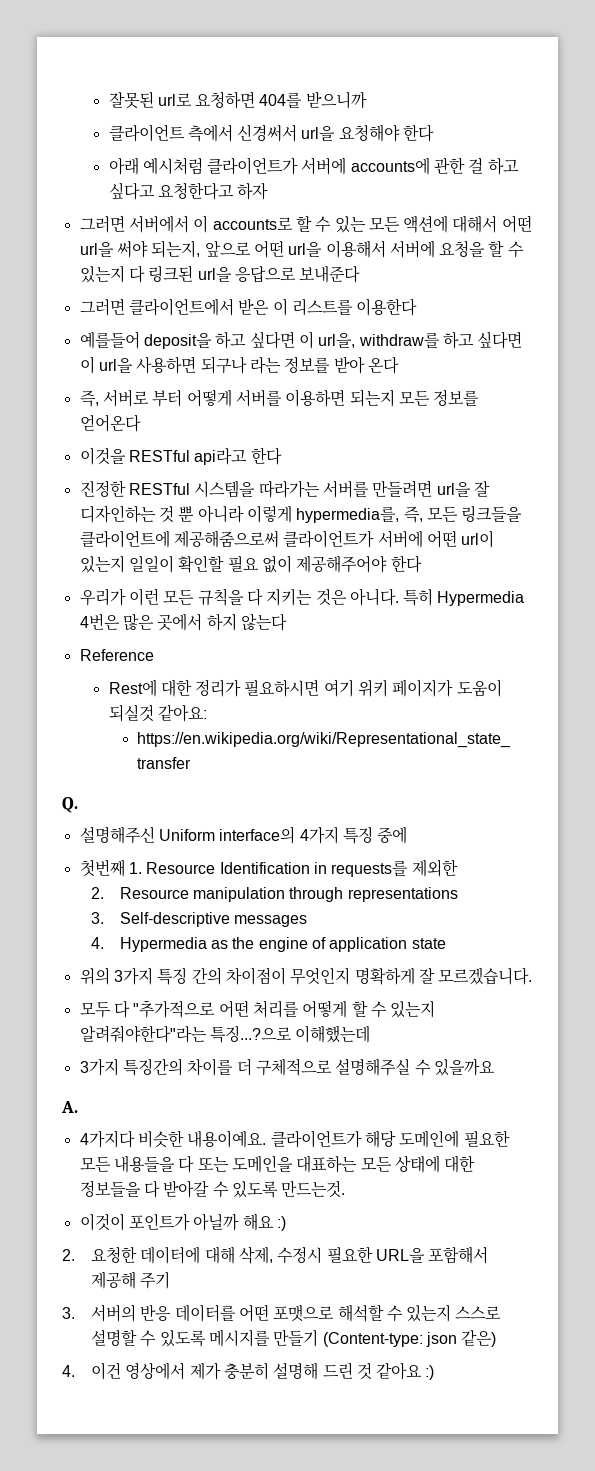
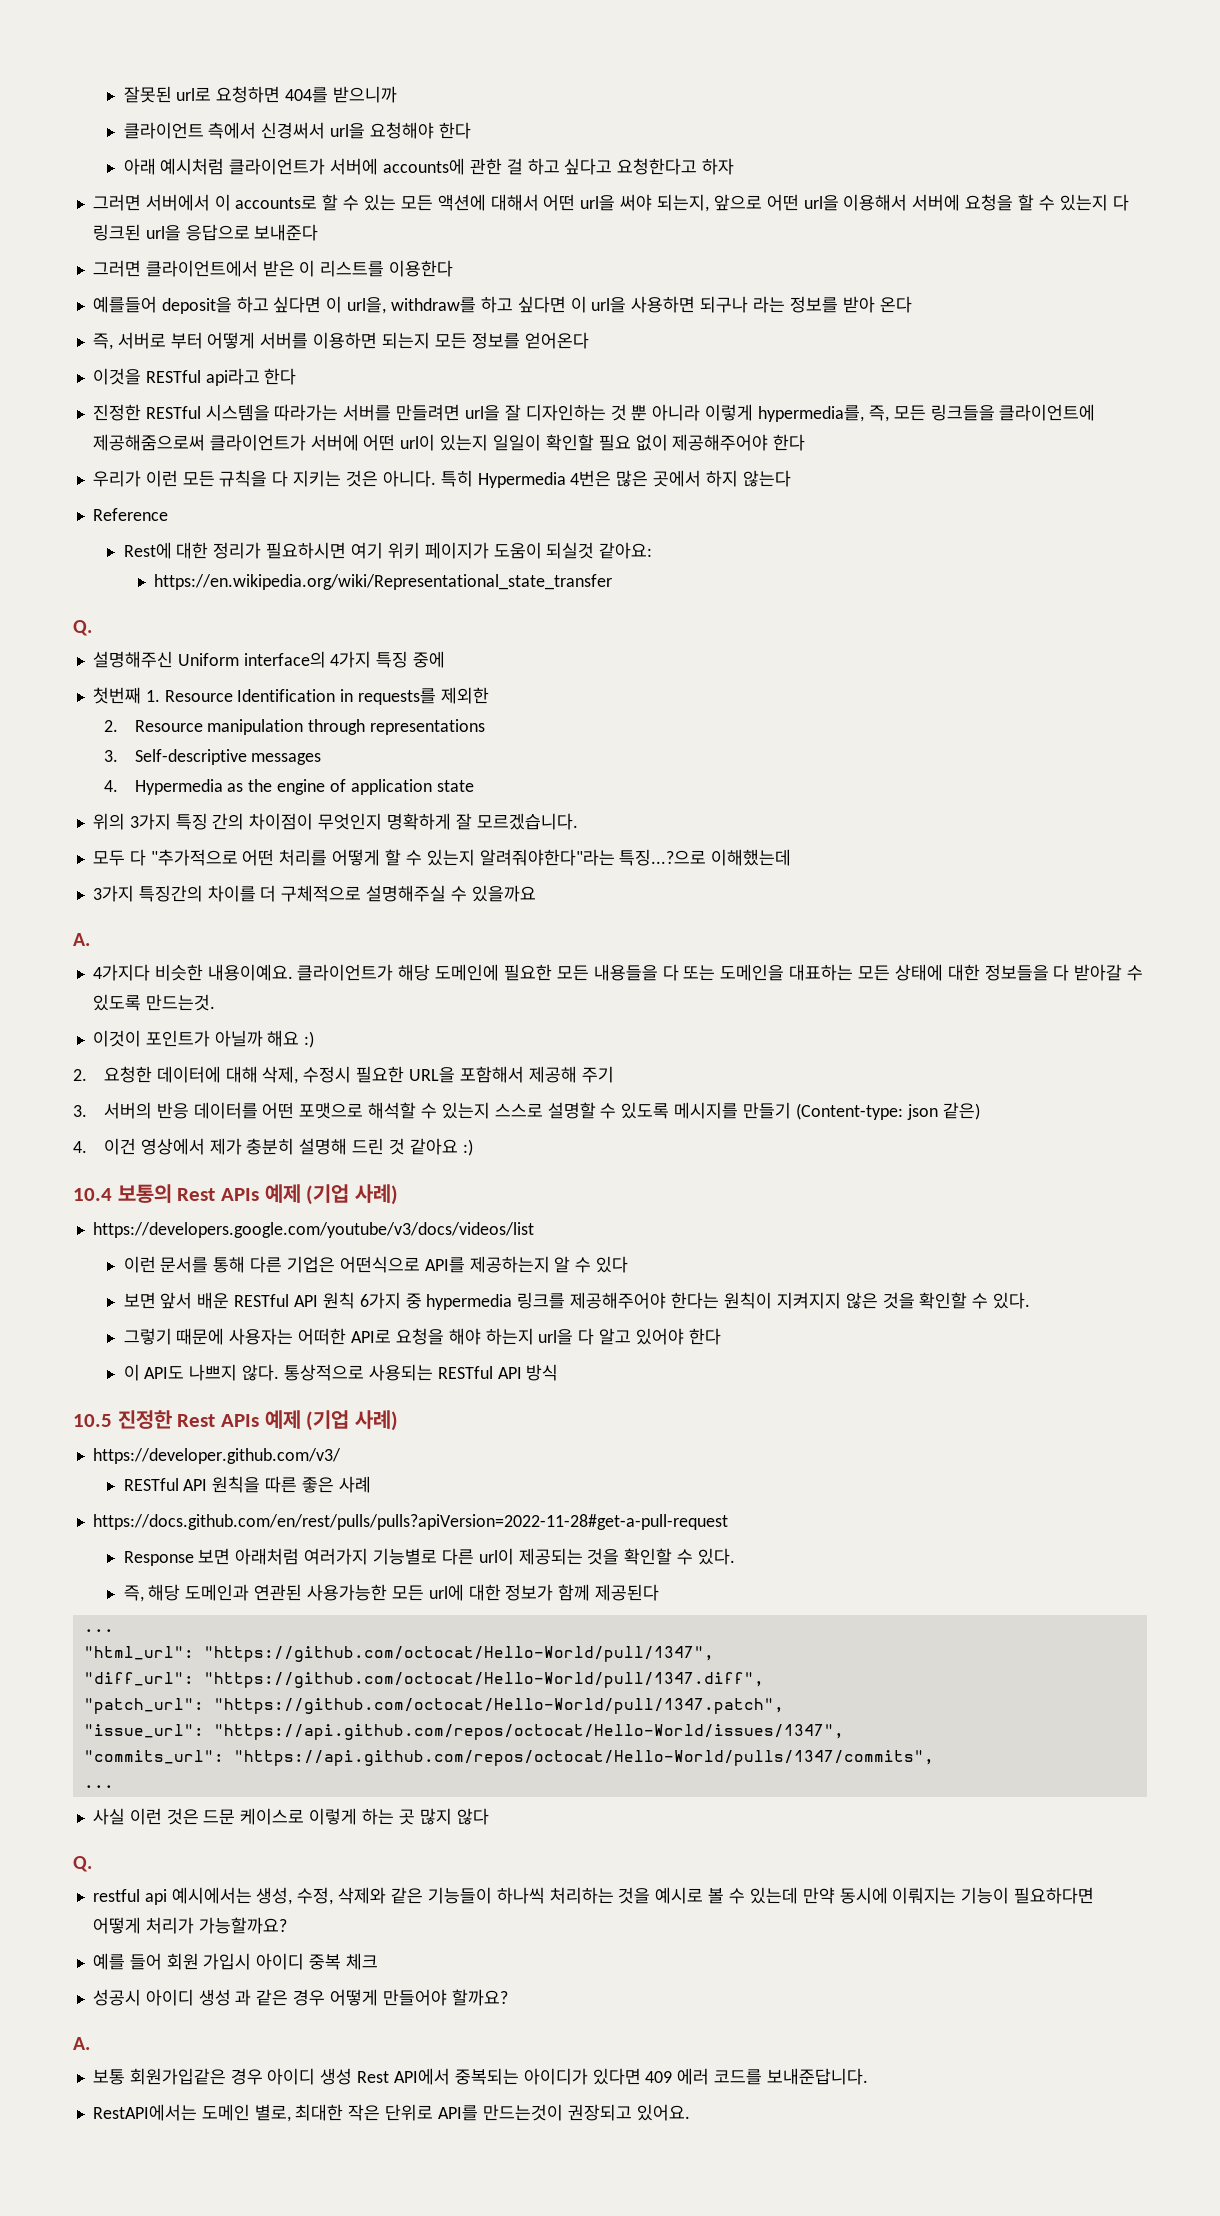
+ 10.4 보통의 Rest APIs 예제 (기업 사례)
+ https://developers.google.com/youtube/v3/docs/videos/list
+ 이런 문서를 통해 다른 기업은 어떤식으로 API를 제공하는지 알 수 있다
+ 보면 앞서 배운 RESTful API 원칙 6가지 중 hypermedia 링크를 제공해주어야 한다는 원칙이 지켜지지 않은 것을 확인할 수 있다.
+ 그렇기 때문에 사용자는 어떠한 API로 요청을 해야 하는지 url을 다 알고 있어야 한다
+ 이 API도 나쁘지 않다. 통상적으로 사용되는 RESTful API 방식
+ 10.5 진정한 Rest APIs 예제 (기업 사례)
+ https://developer.github.com/v3/
+ RESTful API 원칙을 따른 좋은 사례
+ https://docs.github.com/en/rest/pulls/pulls?apiVersion=2022-11-28#get-a-pull-request
+ Response 보면 아래처럼 여러가지 기능별로 다른 url이 제공되는 것을 확인할 수 있다.
+ 즉, 해당 도메인과 연관된 사용가능한 모든 url에 대한 정보가 함께 제공된다
+ ...
+ "html_url": "https://github.com/octocat/Hello-World/pull/1347",
+ "diff_url": "https://github.com/octocat/Hello-World/pull/1347.diff",
+ "patch_url": "https://github.com/octocat/Hello-World/pull/1347.patch",
+ "issue_url": "https://api.github.com/repos/octocat/Hello-World/issues/1347",
+ "commits_url": "https://api.github.com/repos/octocat/Hello-World/pulls/1347/commits",
+ ...
+ 사실 이런 것은 드문 케이스로 이렇게 하는 곳 많지 않다
+ Q.
+ restful api 예시에서는 생성, 수정, 삭제와 같은 기능들이 하나씩 처리하는 것을 예시로 볼 수 있는데 만약 동시에 이뤄지는 기능이 필요하다면 어떻게 처리가 가능할까요?
+ 예를 들어 회원 가입시 아이디 중복 체크
+ 성공시 아이디 생성 과 같은 경우 어떻게 만들어야 할까요?
+ A.
+ 보통 회원가입같은 경우 아이디 생성 Rest API에서 중복되는 아이디가 있다면 409 에러 코드를 보내준답니다.
+ RestAPI에서는 도메인 별로, 최대한 작은 단위로 API를 만드는것이 권장되고 있어요.

